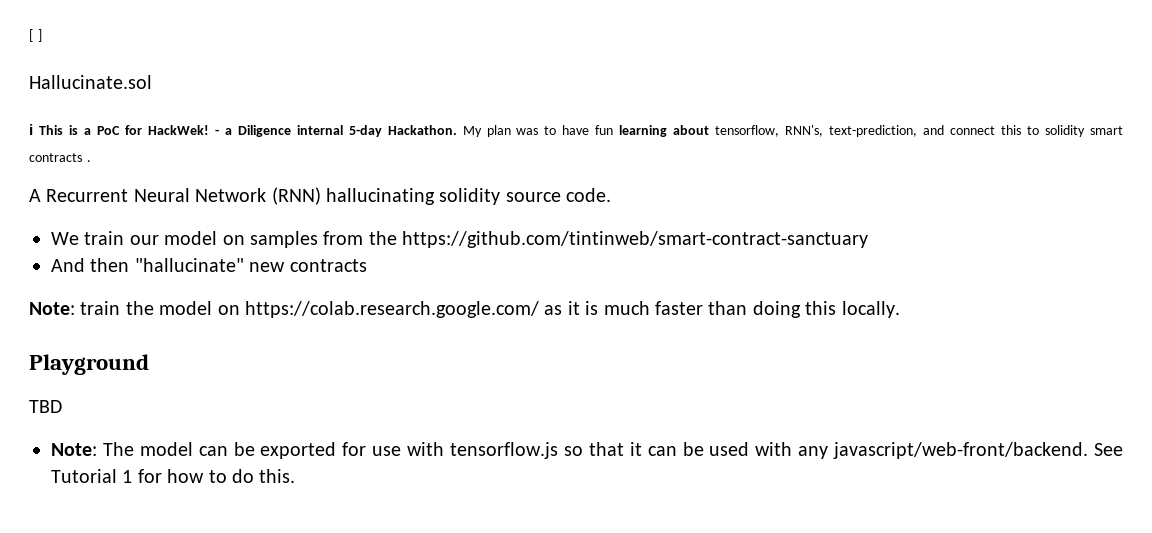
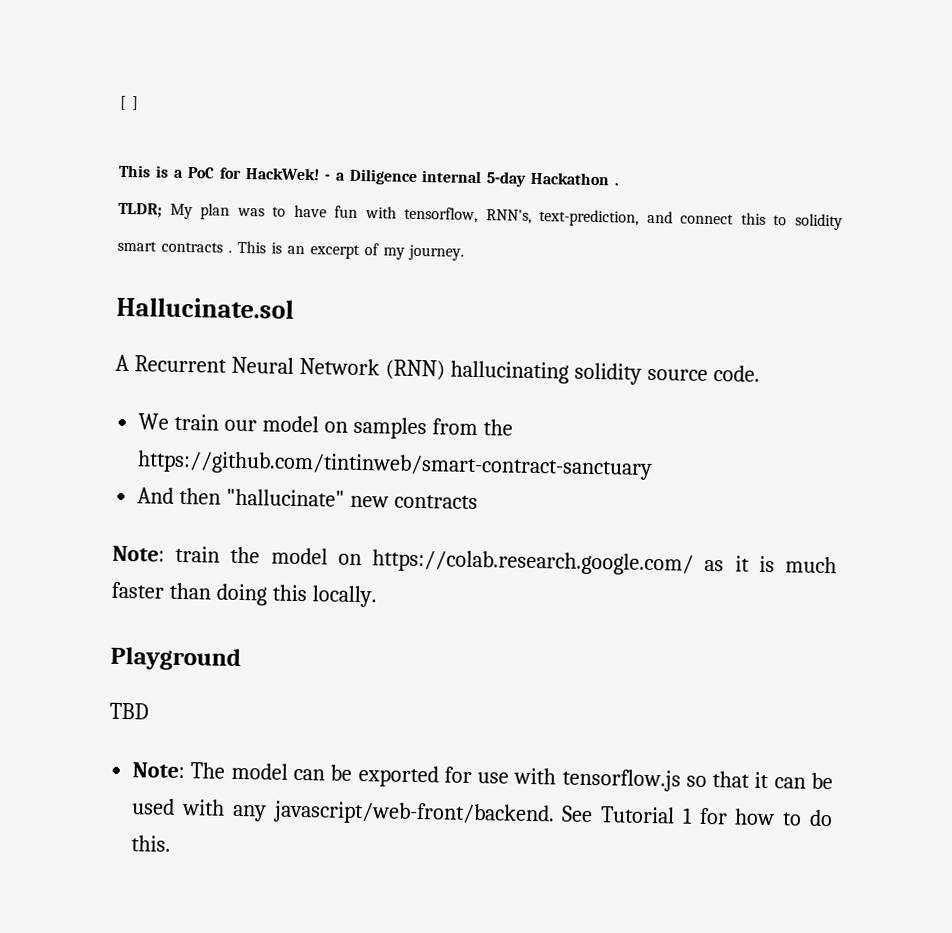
- Hallucinate.sol
- ℹ This is a PoC for HackWek!
+ This is a PoC for HackWek!
- - a Diligence internal 5-day Hackathon. My plan was to have fun learning about tensorflow, RNN's, text-prediction, and connect this to solidity smart contracts .
+ - a Diligence internal 5-day Hackathon .
+ TLDR; My plan was to have fun with tensorflow, RNN's, text-prediction, and connect this to solidity smart contracts . This is an excerpt of my journey.
+ Hallucinate.sol

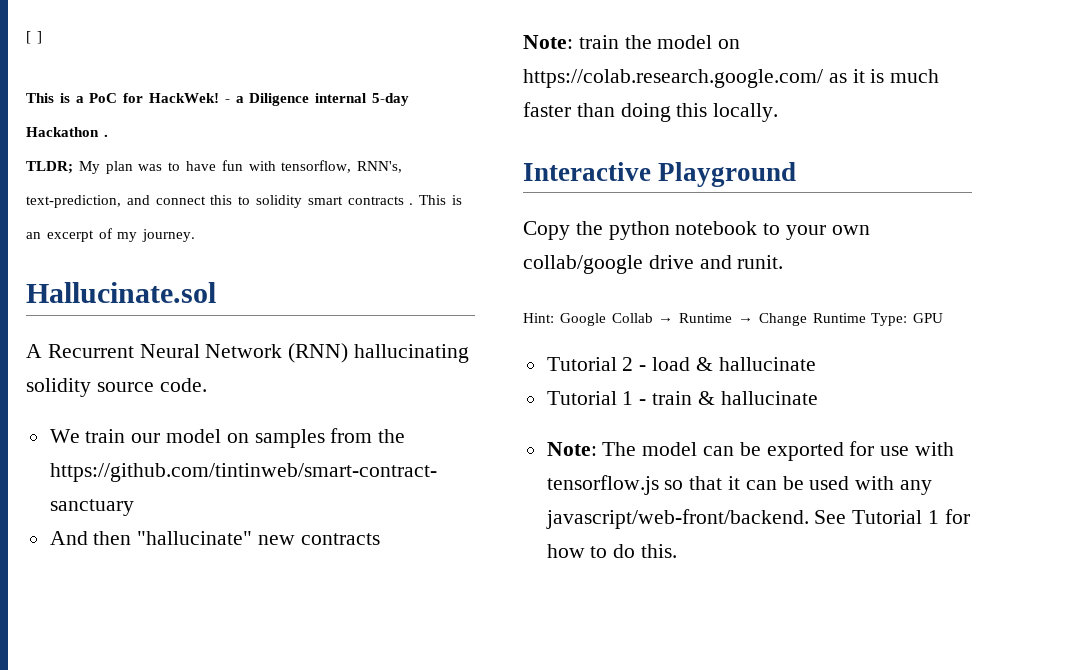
- Playground
+ Interactive Playground
- TBD
+ Copy the python notebook to your own collab/google drive and runit.
+ Hint: Google Collab → Runtime → Change Runtime Type: GPU
+ Tutorial 2 - load & hallucinate
+ Tutorial 1 - train & hallucinate

